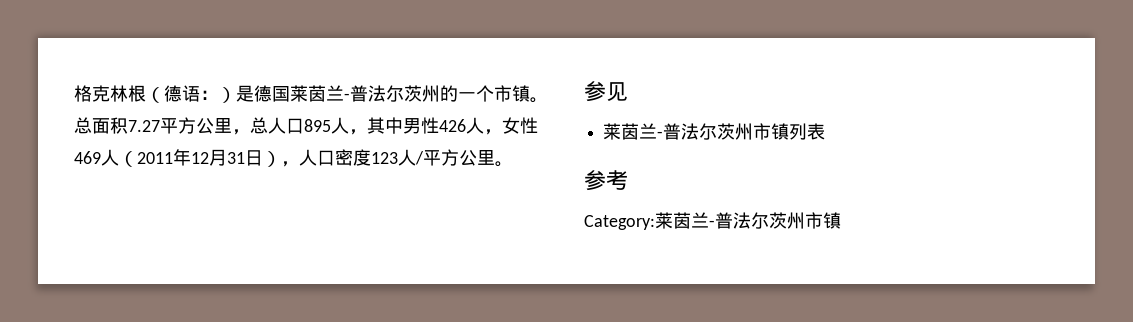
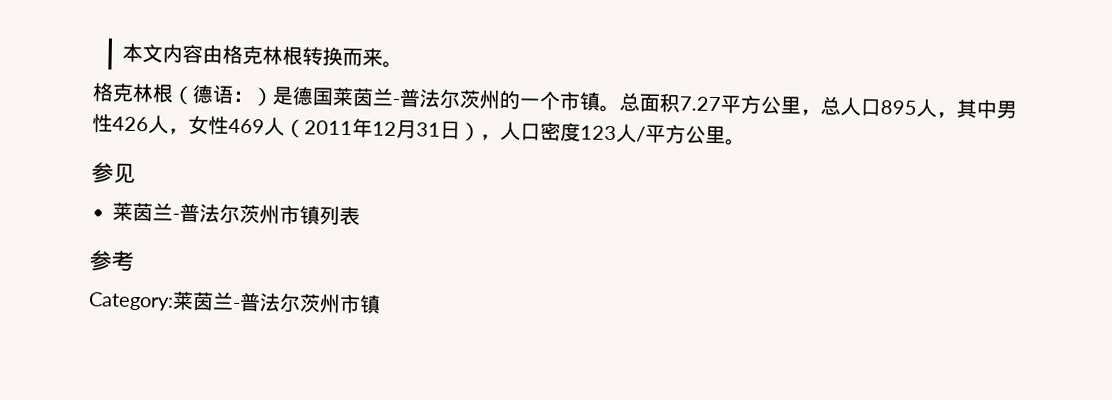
+ 本文内容由格克林根转换而来。

